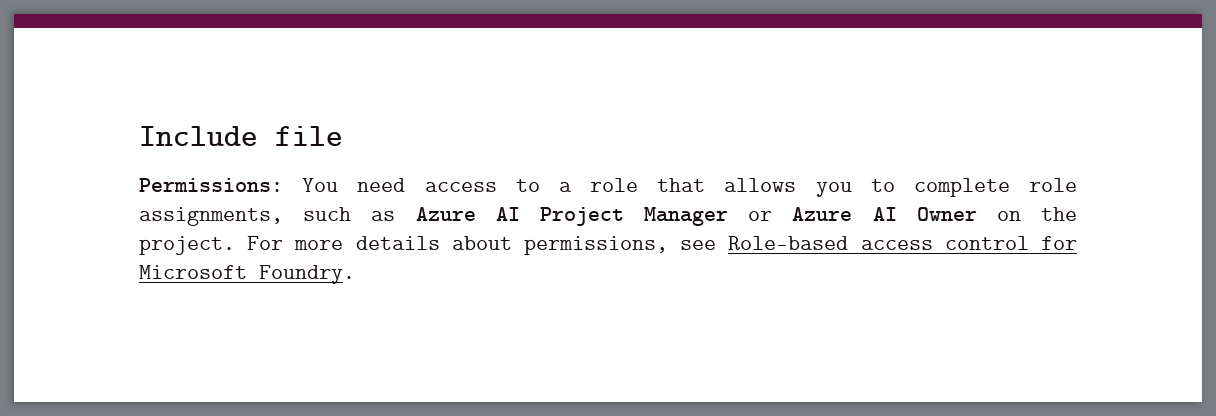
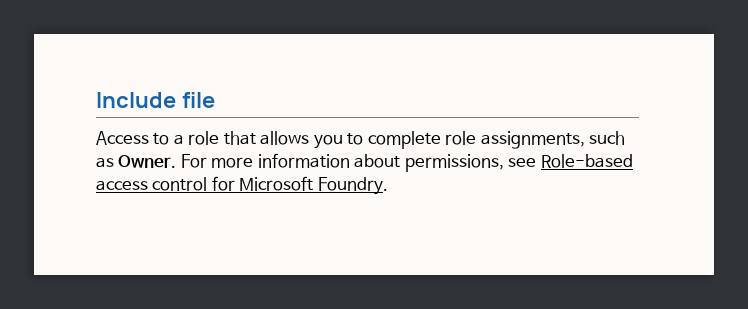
- Permissions: You need access to a role that allows you to complete role assignments, such as Azure AI Project Manager or Azure AI Owner on the project.
+ Access to a role that allows you to complete role assignments, such as Owner.
- For more details about permissions, see Role-based access control for Microsoft Foundry.
+ For more information about permissions, see Role-based access control for Microsoft Foundry.

